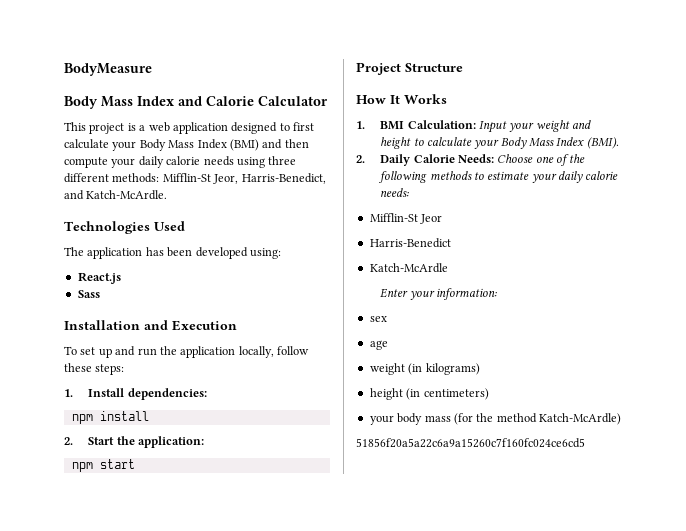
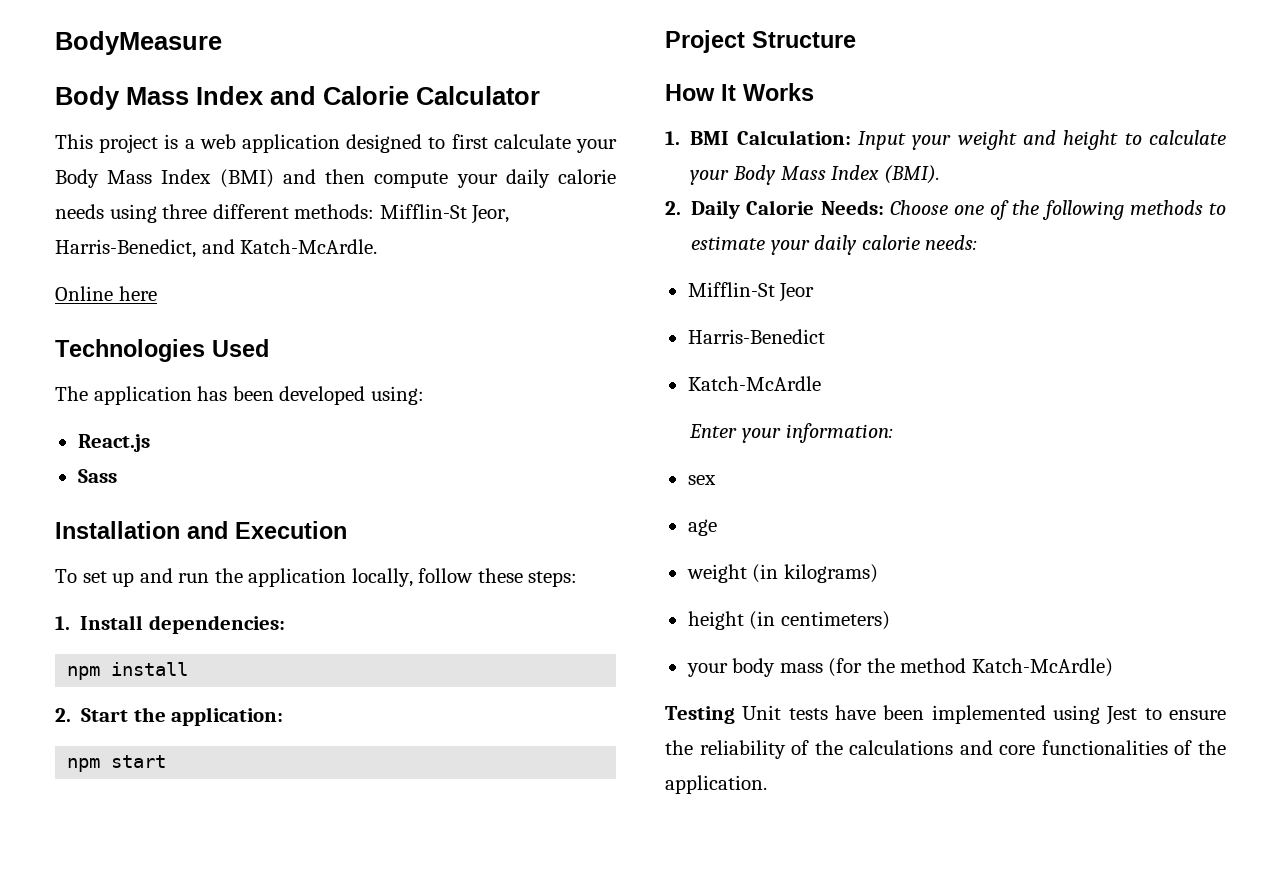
+ Online here
- 51856f20a5a22c6a9a15260c7f160fc024ce6cd5
+ Testing Unit tests have been implemented using Jest to ensure the reliability of the calculations and core functionalities of the application.

